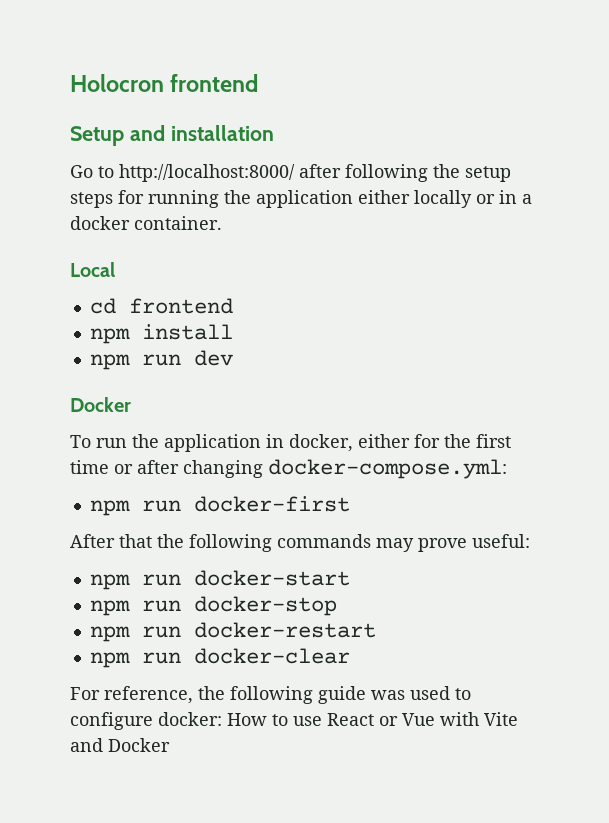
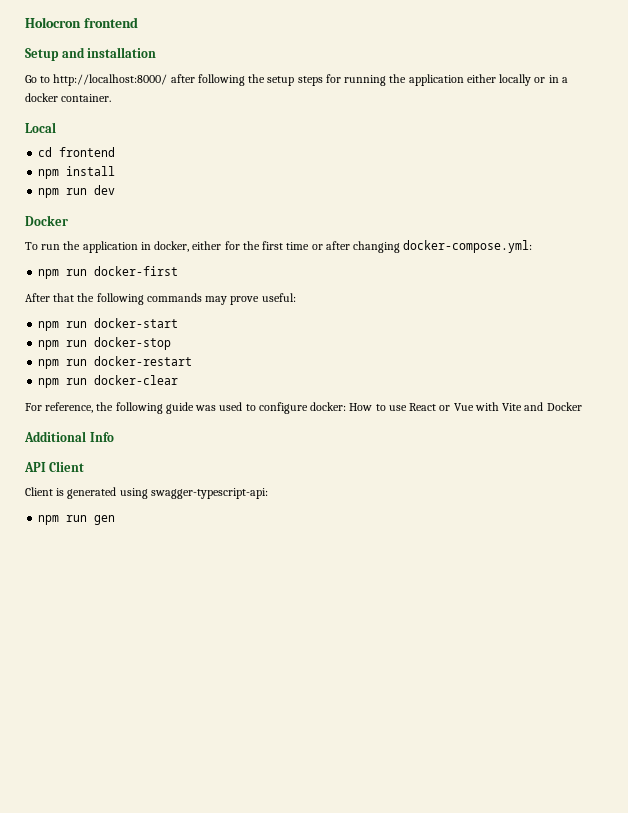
+ Additional Info
+ API Client
+ Client is generated using swagger-typescript-api:
+ npm run gen

